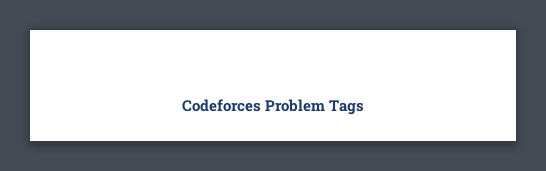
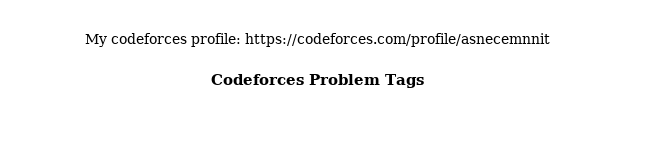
+ My codeforces profile: https://codeforces.com/profile/asnecemnnit

